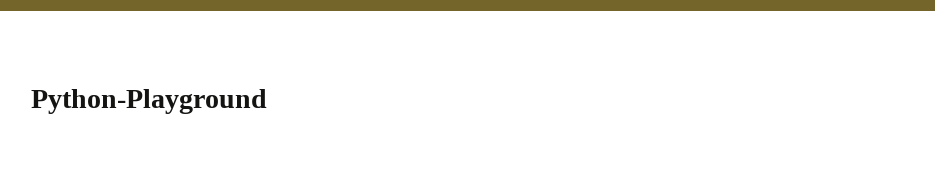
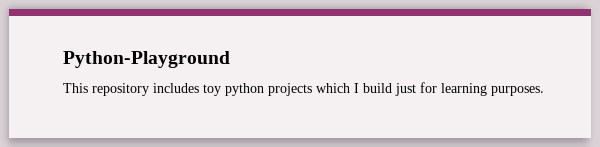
+ This repository includes toy python projects which I build just for learning purposes.

